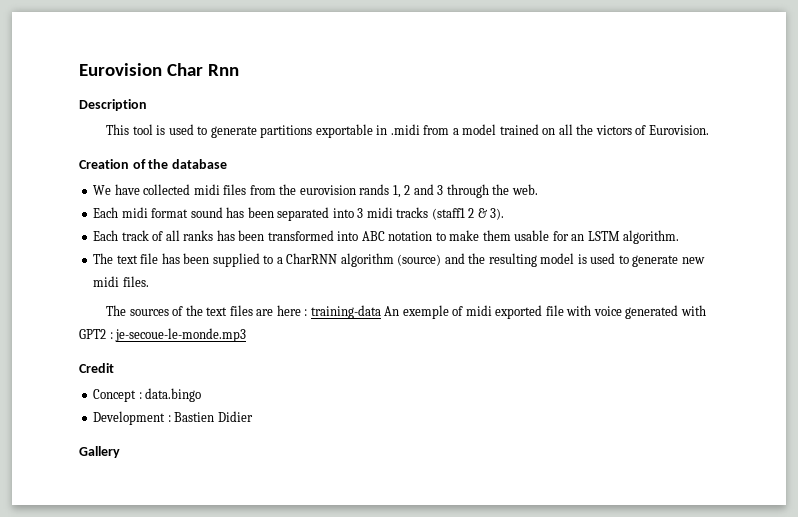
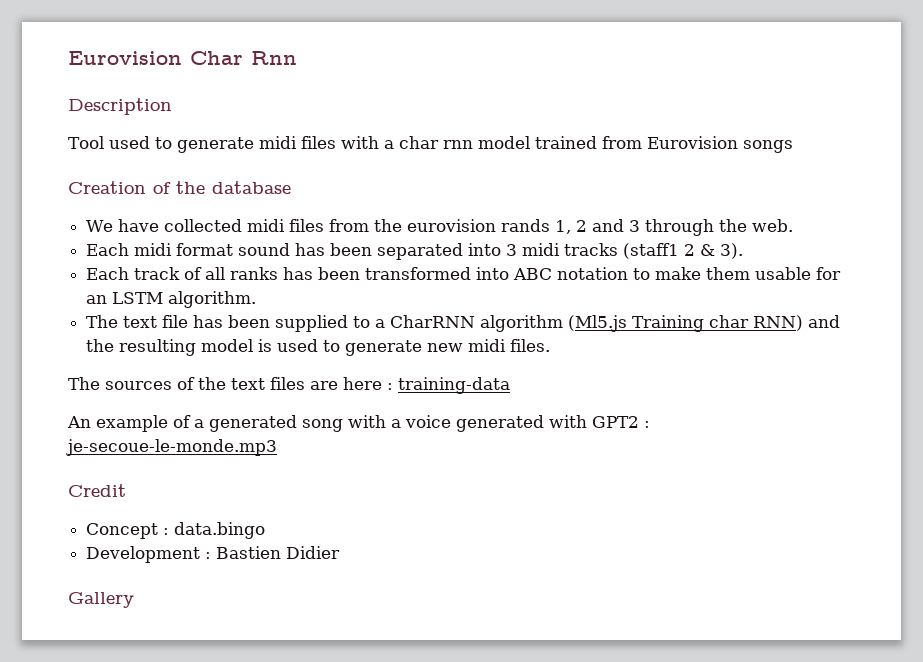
- This tool is used to generate partitions exportable in .midi from a model trained on all the victors of Eurovision.
+ Tool used to generate midi files with a char rnn model trained from Eurovision songs
- The text file has been supplied to a CharRNN algorithm (source) and the resulting model is used to generate new midi files.
+ The text file has been supplied to a CharRNN algorithm (Ml5.js Training char RNN) and the resulting model is used to generate new midi files.
- The sources of the text files are here : training-data An exemple of midi exported file with voice generated with GPT2 : je-secoue-le-monde.mp3
+ The sources of the text files are here : training-data
+ An example of a generated song with a voice generated with GPT2 : je-secoue-le-monde.mp3

